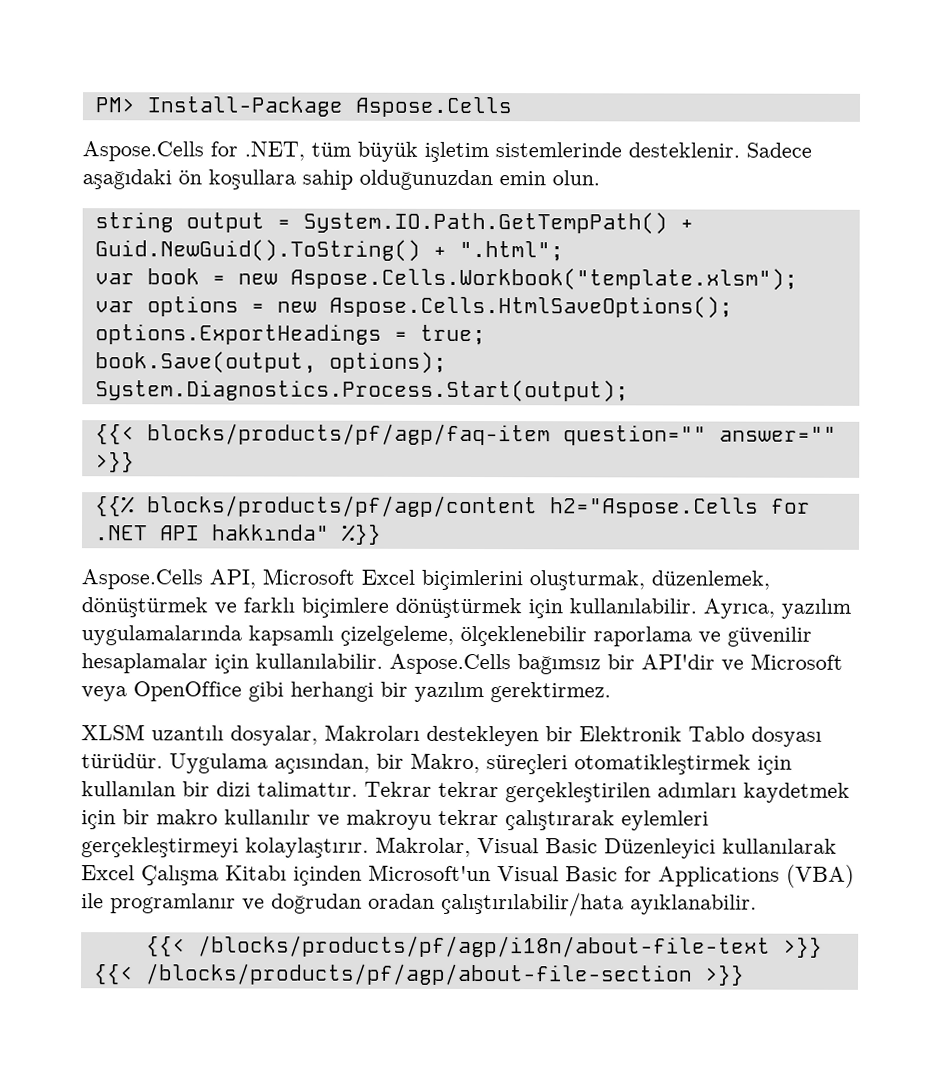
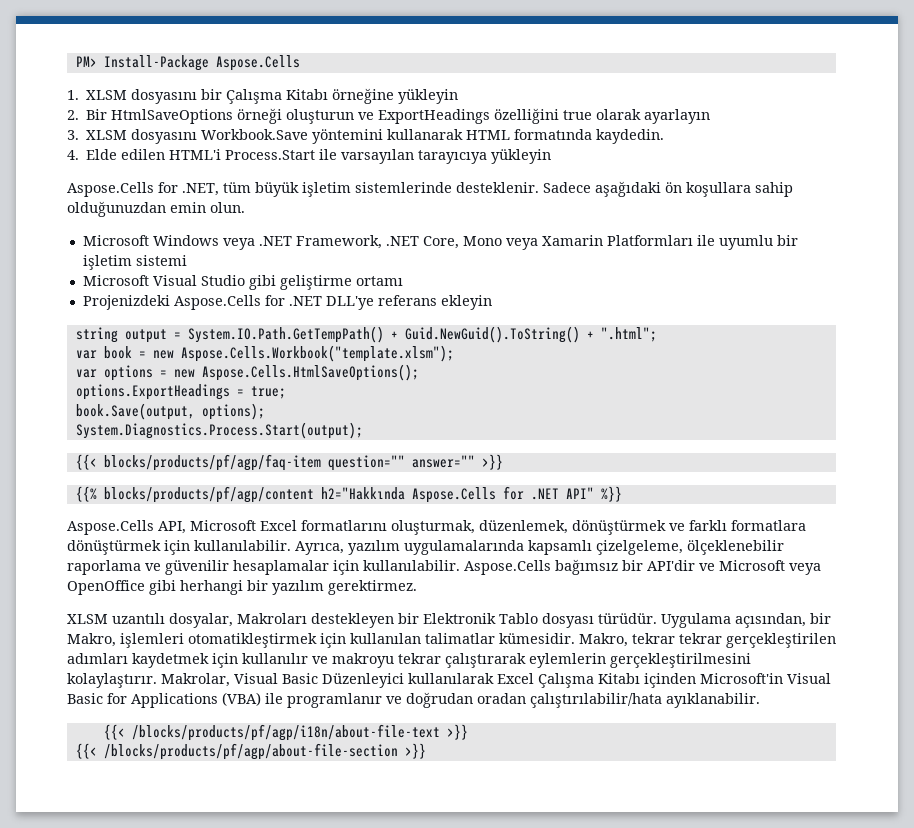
+ 1. XLSM dosyasını bir Çalışma Kitabı örneğine yükleyin
+ 2. Bir HtmlSaveOptions örneği oluşturun ve ExportHeadings özelliğini true olarak ayarlayın
+ 3. XLSM dosyasını Workbook.Save yöntemini kullanarak HTML formatında kaydedin.
+ 4. Elde edilen HTML'i Process.Start ile varsayılan tarayıcıya yükleyin
+ Microsoft Windows veya .NET Framework, .NET Core, Mono veya Xamarin Platformları ile uyumlu bir işletim sistemi
+ Microsoft Visual Studio gibi geliştirme ortamı
+ Projenizdeki Aspose.Cells for .NET DLL'ye referans ekleyin
- {{% blocks/products/pf/agp/content h2="Aspose.Cells for .NET API hakkında" %}}
+ {{% blocks/products/pf/agp/content h2="Hakkında Aspose.Cells for .NET API" %}}
- Aspose.Cells API, Microsoft Excel biçimlerini oluşturmak, düzenlemek, dönüştürmek ve farklı biçimlere dönüştürmek için kullanılabilir.
+ Aspose.Cells API, Microsoft Excel formatlarını oluşturmak, düzenlemek, dönüştürmek ve farklı formatlara dönüştürmek için kullanılabilir.
- Uygulama açısından, bir Makro, süreçleri otomatikleştirmek için kullanılan bir dizi talimattır. Tekrar tekrar gerçekleştirilen adımları kaydetmek için bir makro kullanılır ve makroyu tekrar çalıştırarak eylemleri gerçekleştirmeyi kolaylaştırır.
+ Uygulama açısından, bir Makro, işlemleri otomatikleştirmek için kullanılan talimatlar kümesidir. Makro, tekrar tekrar gerçekleştirilen adımları kaydetmek için kullanılır ve makroyu tekrar çalıştırarak eylemlerin gerçekleştirilmesini kolaylaştırır.
- Makrolar, Visual Basic Düzenleyici kullanılarak Excel Çalışma Kitabı içinden Microsoft'un Visual Basic for Applications (VBA) ile programlanır ve doğrudan oradan çalıştırılabilir/hata ayıklanabilir.
+ Makrolar, Visual Basic Düzenleyici kullanılarak Excel Çalışma Kitabı içinden Microsoft'in Visual Basic for Applications (VBA) ile programlanır ve doğrudan oradan çalıştırılabilir/hata ayıklanabilir.

